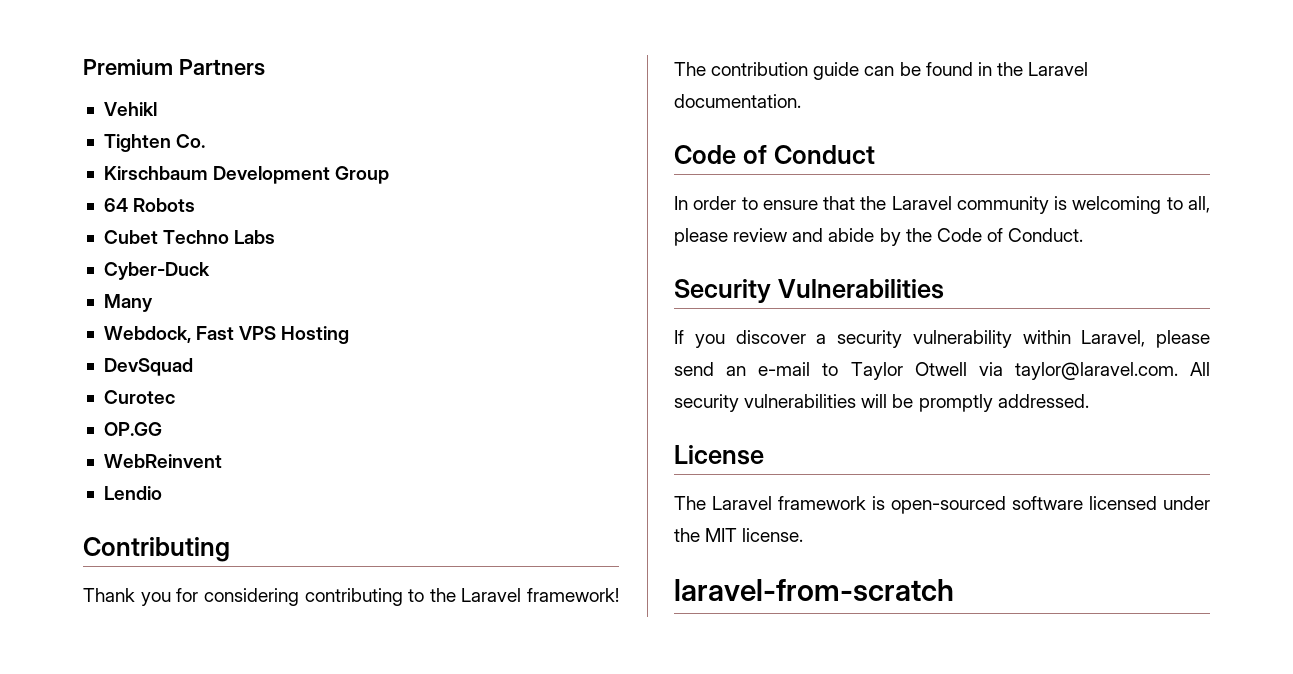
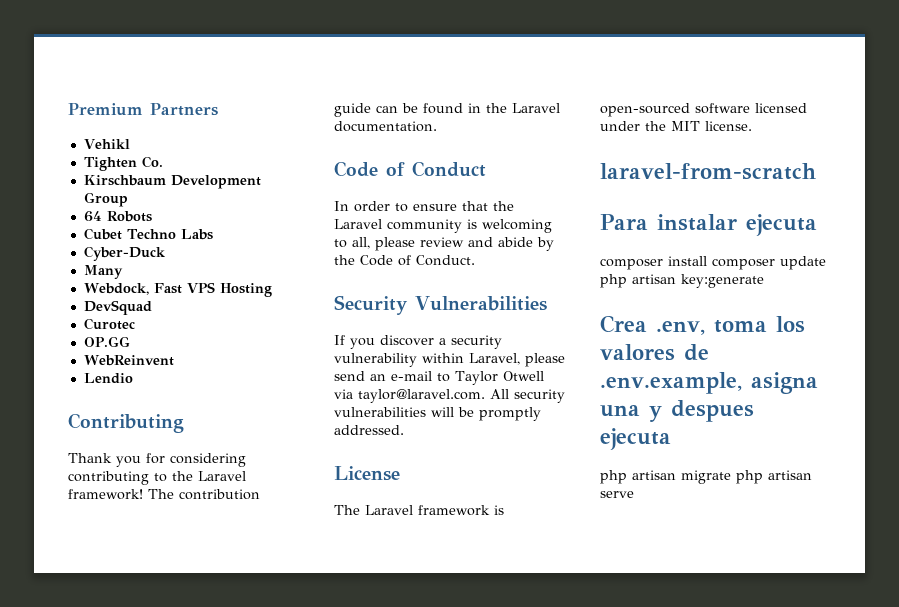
+ Para instalar ejecuta
+ composer install composer update php artisan key:generate
+ Crea .env, toma los valores de .env.example, asigna una y despues ejecuta
+ php artisan migrate php artisan serve

